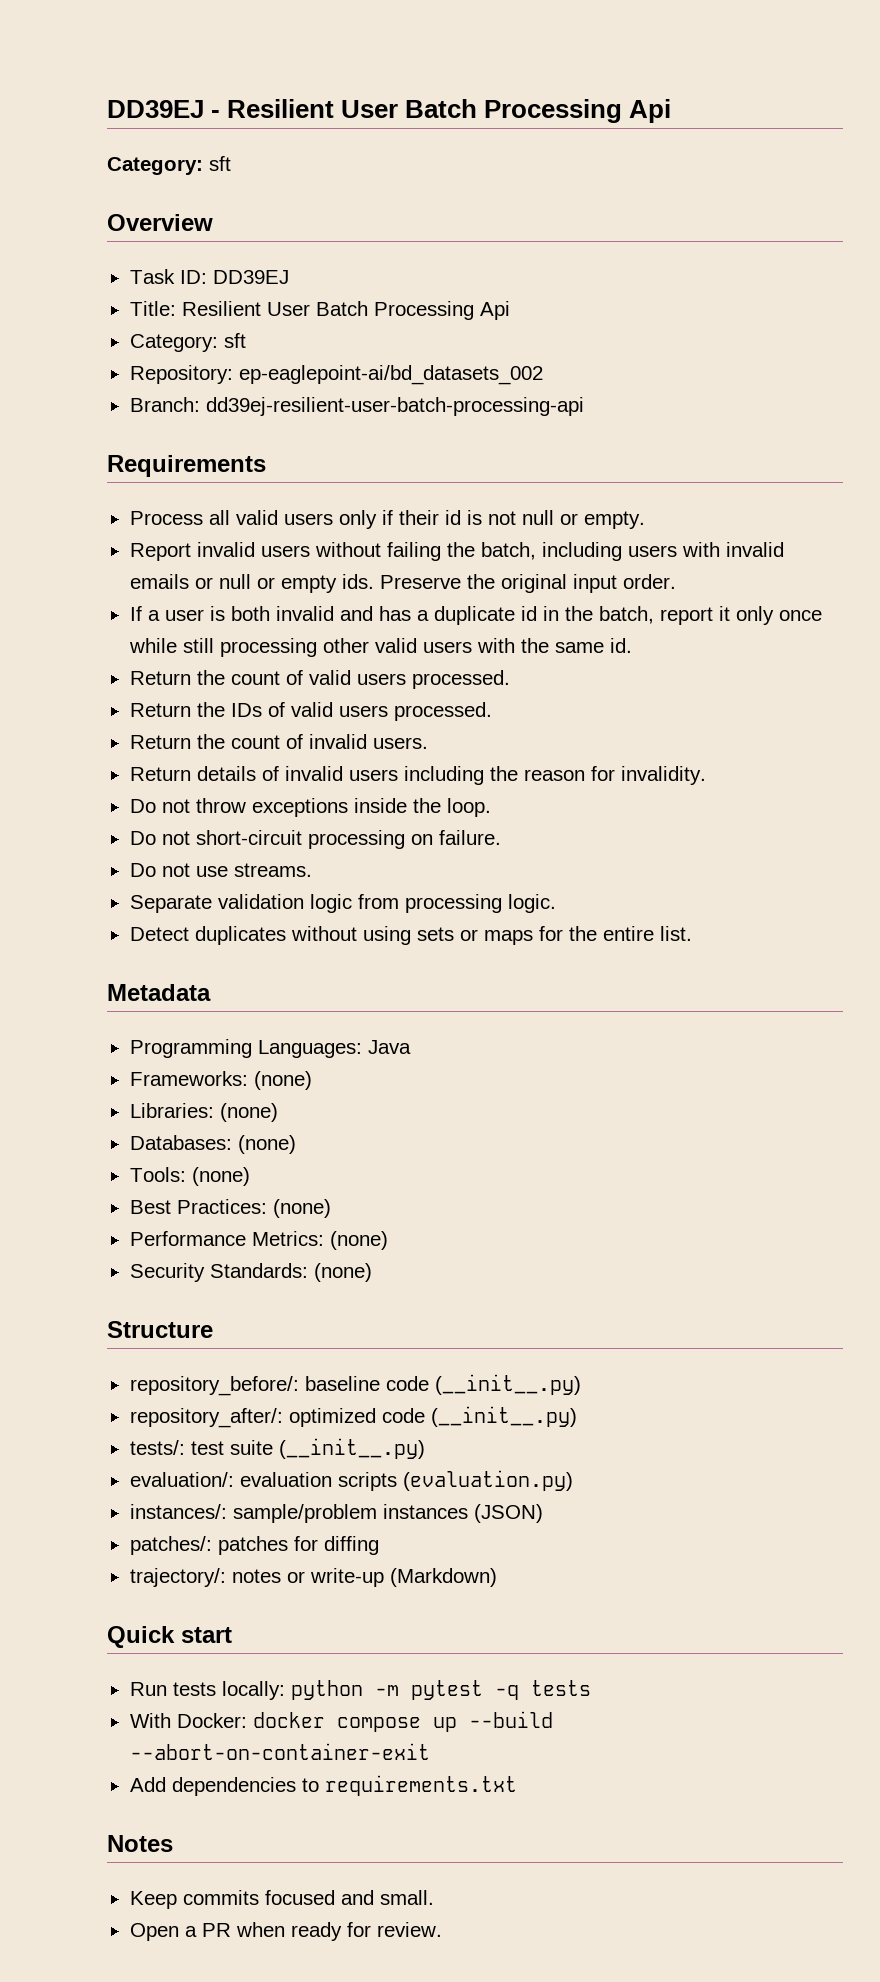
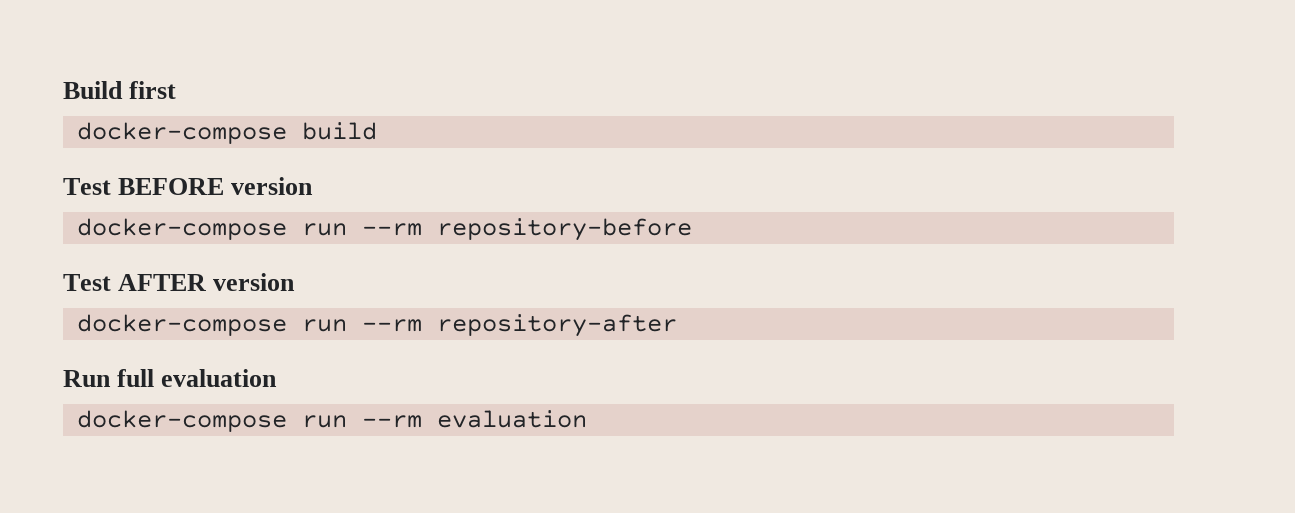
- DD39EJ - Resilient User Batch Processing Api
- Category: sft
- Overview
- Task ID: DD39EJ
- Title: Resilient User Batch Processing Api
- Category: sft
- Repository: ep-eaglepoint-ai/bd_datasets_002
- Branch: dd39ej-resilient-user-batch-processing-api
- Requirements
- Process all valid users only if their id is not null or empty.
- Report invalid users without failing the batch, including users with invalid emails or null or empty ids. Preserve the original input order.
- If a user is both invalid and has a duplicate id in the batch, report it only once while still processing other valid users with the same id.
- Return the count of valid users processed.
- Return the IDs of valid users processed.
- Return the count of invalid users.
- Return details of invalid users including the reason for invalidity.
- Do not throw exceptions inside the loop.
- Do not short-circuit processing on failure.
- Do not use streams.
- Separate validation logic from processing logic.
- Detect duplicates without using sets or maps for the entire list.
- Metadata
- Programming Languages: Java
- Frameworks: (none)
- Libraries: (none)
- Databases: (none)
- Tools: (none)
- Best Practices: (none)
- Performance Metrics: (none)
- Security Standards: (none)
- Structure
- repository_before/: baseline code (__init__.py)
- repository_after/: optimized code (__init__.py)
- tests/: test suite (__init__.py)
- evaluation/: evaluation scripts (evaluation.py)
- instances/: sample/problem instances (JSON)
- patches/: patches for diffing
- trajectory/: notes or write-up (Markdown)
- Quick start
- Run tests locally: python -m pytest -q tests
- With Docker: docker compose up --build --abort-on-container-exit
- Add dependencies to requirements.txt
- Notes
- Keep commits focused and small.
- Open a PR when ready for review.
+ Build first
+ docker-compose build
+ Test BEFORE version
+ docker-compose run --rm repository-before
+ Test AFTER version
+ docker-compose run --rm repository-after
+ Run full evaluation
+ docker-compose run --rm evaluation

